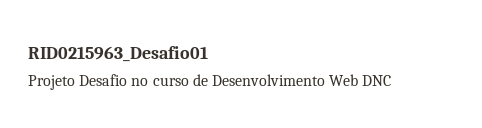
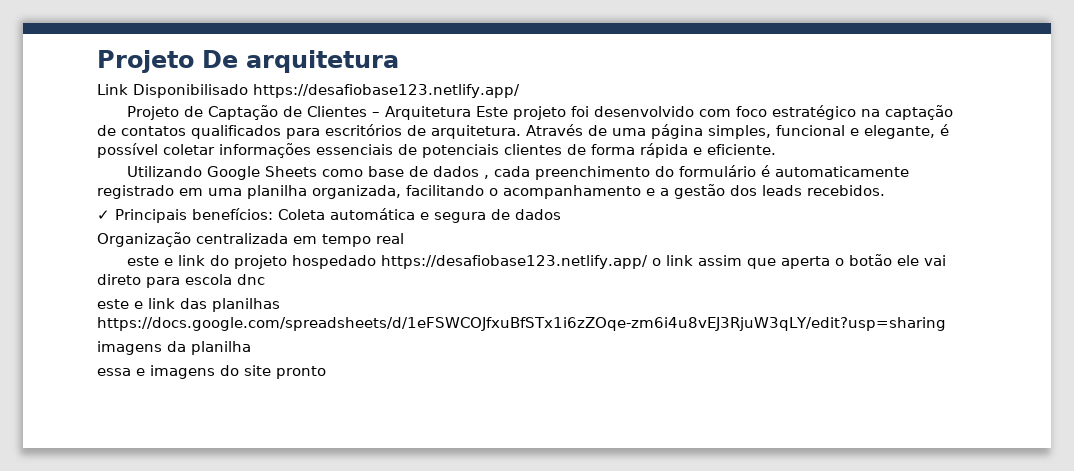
- RID0215963_Desafio01
- Projeto Desafio no curso de Desenvolvimento Web DNC
+ Projeto De arquitetura
+ Link Disponibilisado https://desafiobase123.netlify.app/
+ Projeto de Captação de Clientes – Arquitetura Este projeto foi desenvolvido com foco estratégico na captação de contatos qualificados para escritórios de arquitetura. Através de uma página simples, funcional e elegante, é possível coletar informações essenciais de potenciais clientes de forma rápida e eficiente.
+ Utilizando Google Sheets como base de dados , cada preenchimento do formulário é automaticamente registrado em uma planilha organizada, facilitando o acompanhamento e a gestão dos leads recebidos.
+ ✓ Principais benefícios: Coleta automática e segura de dados
+ Organização centralizada em tempo real
+ este e link do projeto hospedado https://desafiobase123.netlify.app/ o link assim que aperta o botão ele vai direto para escola dnc
+ este e link das planilhas https://docs.google.com/spreadsheets/d/1eFSWCOJfxuBfSTx1i6zZOqe-zm6i4u8vEJ3RjuW3qLY/edit?usp=sharing
+ imagens da planilha
+ essa e imagens do site pronto

